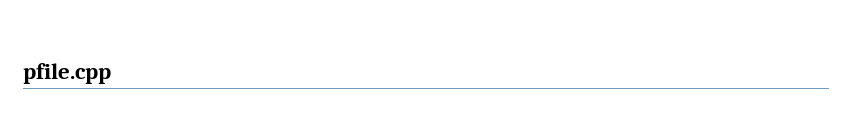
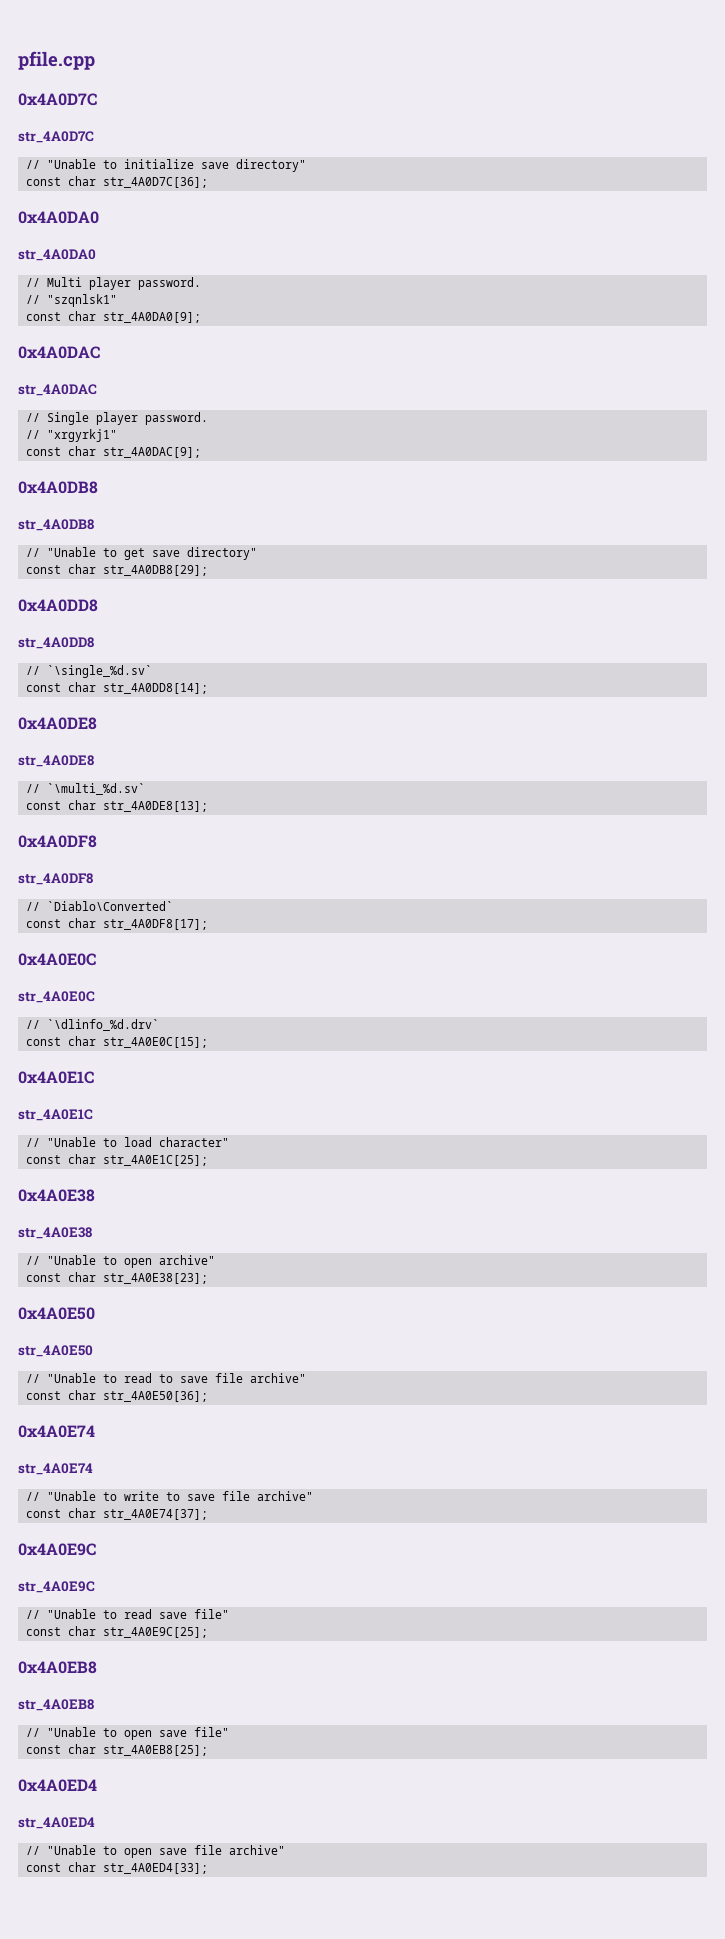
+ 0x4A0D7C
+ str_4A0D7C
+ // "Unable to initialize save directory"
+ const char str_4A0D7C[36];
+ 0x4A0DA0
+ str_4A0DA0
+ // Multi player password.
+ // "szqnlsk1"
+ const char str_4A0DA0[9];
+ 0x4A0DAC
+ str_4A0DAC
+ // Single player password.
+ // "xrgyrkj1"
+ const char str_4A0DAC[9];
+ 0x4A0DB8
+ str_4A0DB8
+ // "Unable to get save directory"
+ const char str_4A0DB8[29];
+ 0x4A0DD8
+ str_4A0DD8
+ // `\single_%d.sv`
+ const char str_4A0DD8[14];
+ 0x4A0DE8
+ str_4A0DE8
+ // `\multi_%d.sv`
+ const char str_4A0DE8[13];
+ 0x4A0DF8
+ str_4A0DF8
+ // `Diablo\Converted`
+ const char str_4A0DF8[17];
+ 0x4A0E0C
+ str_4A0E0C
+ // `\dlinfo_%d.drv`
+ const char str_4A0E0C[15];
+ 0x4A0E1C
+ str_4A0E1C
+ // "Unable to load character"
+ const char str_4A0E1C[25];
+ 0x4A0E38
+ str_4A0E38
+ // "Unable to open archive"
+ const char str_4A0E38[23];
+ 0x4A0E50
+ str_4A0E50
+ // "Unable to read to save file archive"
+ const char str_4A0E50[36];
+ 0x4A0E74
+ str_4A0E74
+ // "Unable to write to save file archive"
+ const char str_4A0E74[37];
+ 0x4A0E9C
+ str_4A0E9C
+ // "Unable to read save file"
+ const char str_4A0E9C[25];
+ 0x4A0EB8
+ str_4A0EB8
+ // "Unable to open save file"
+ const char str_4A0EB8[25];
+ 0x4A0ED4
+ str_4A0ED4
+ // "Unable to open save file archive"
+ const char str_4A0ED4[33];

